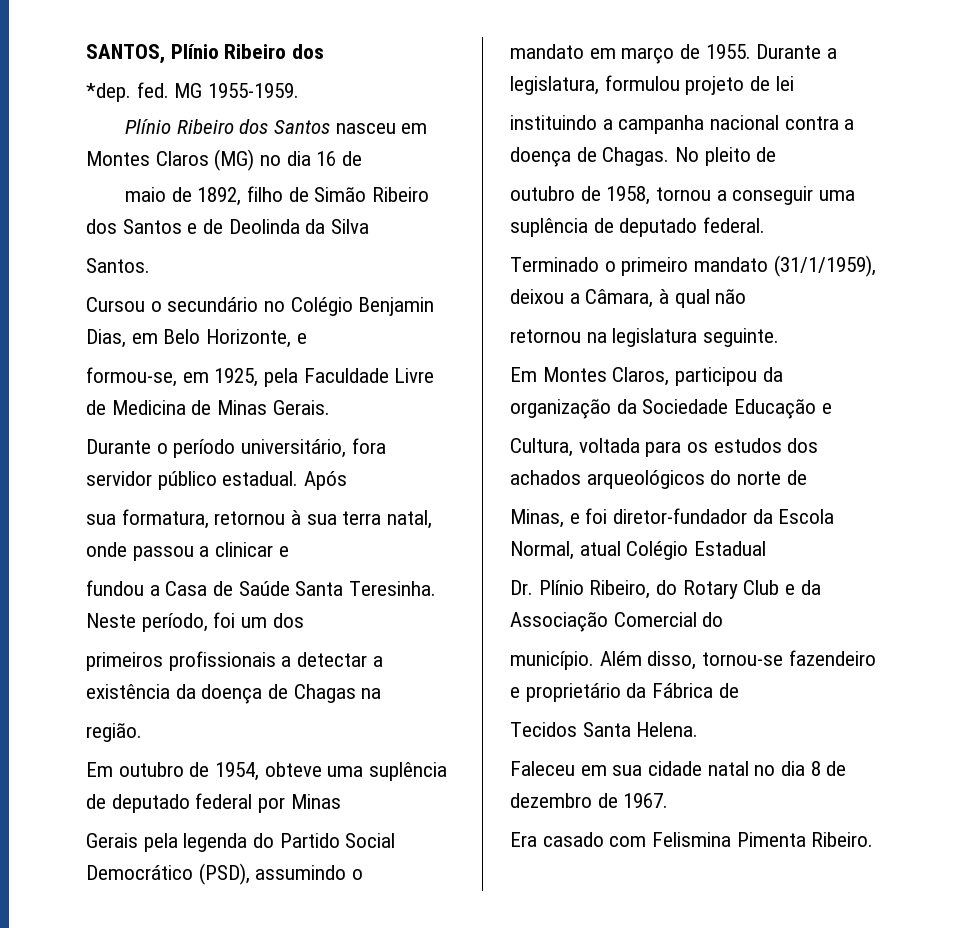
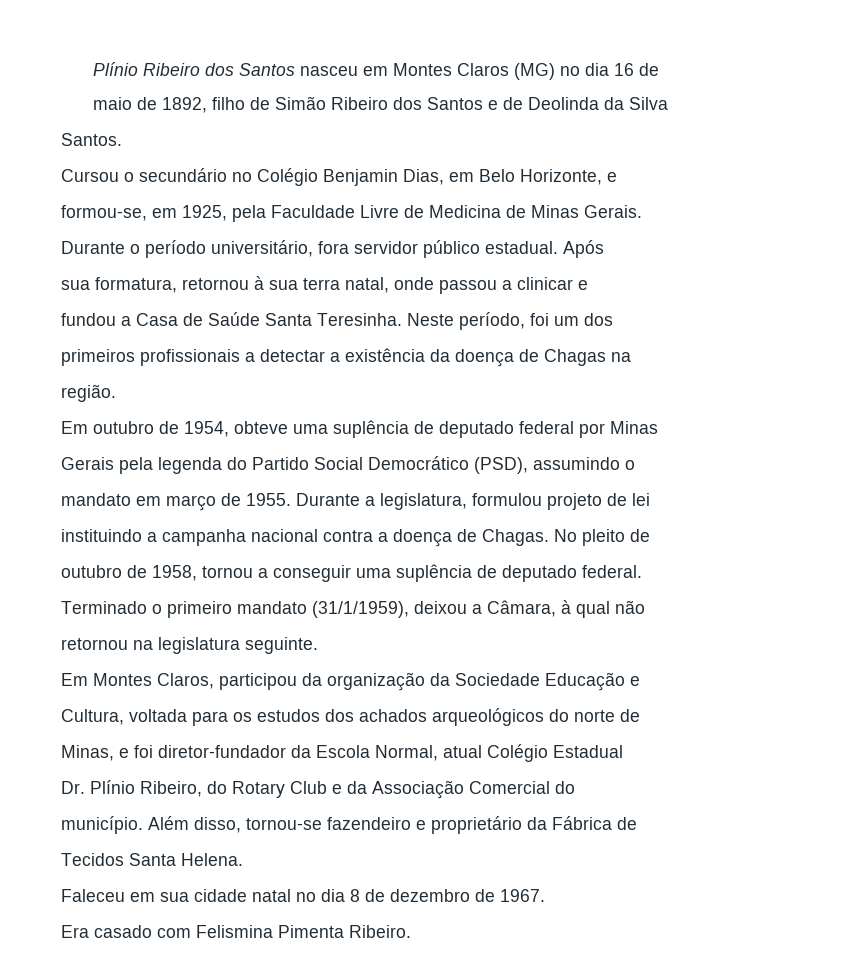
- SANTOS, Plínio Ribeiro dos
- *dep. fed. MG 1955-1959.

